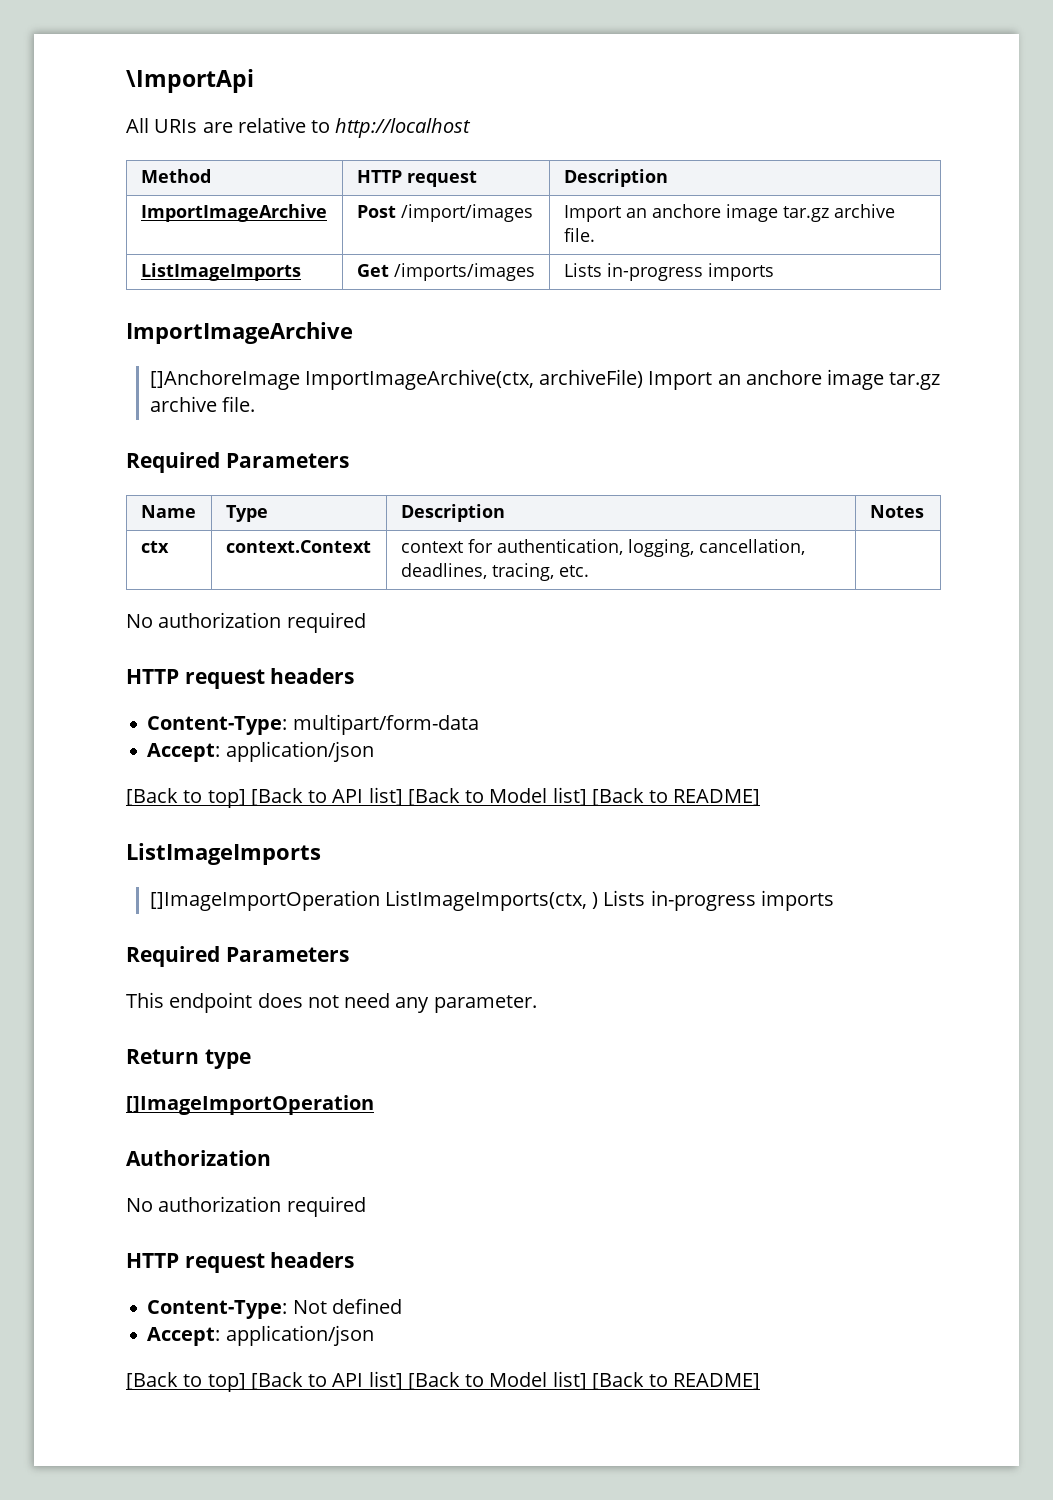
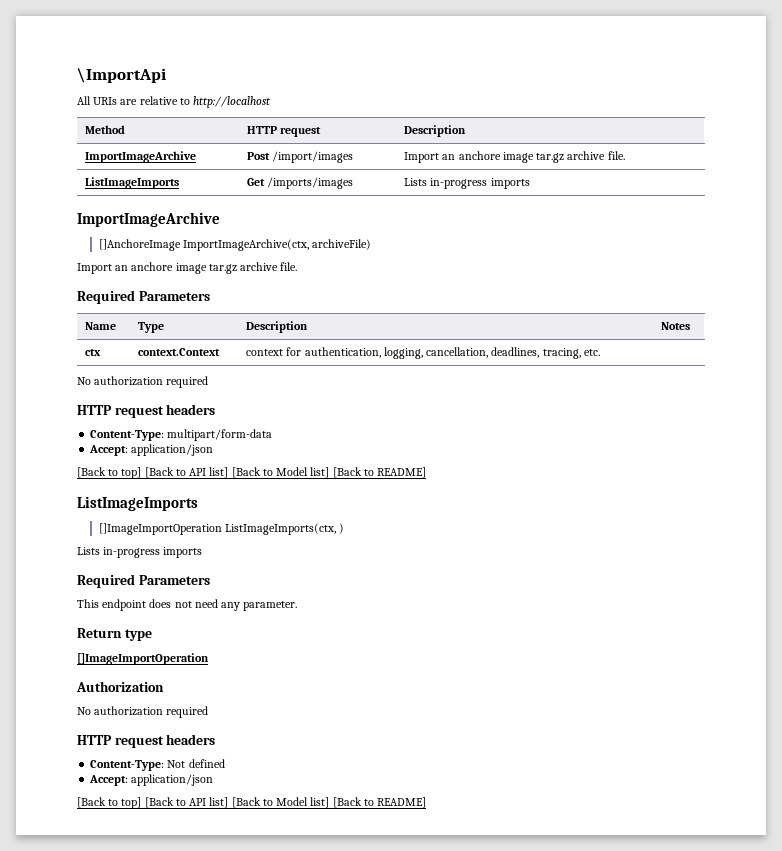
- []AnchoreImage ImportImageArchive(ctx, archiveFile) Import an anchore image tar.gz archive file.
+ []AnchoreImage ImportImageArchive(ctx, archiveFile)
+ Import an anchore image tar.gz archive file.
- []ImageImportOperation ListImageImports(ctx, ) Lists in-progress imports
+ []ImageImportOperation ListImageImports(ctx, )
+ Lists in-progress imports

